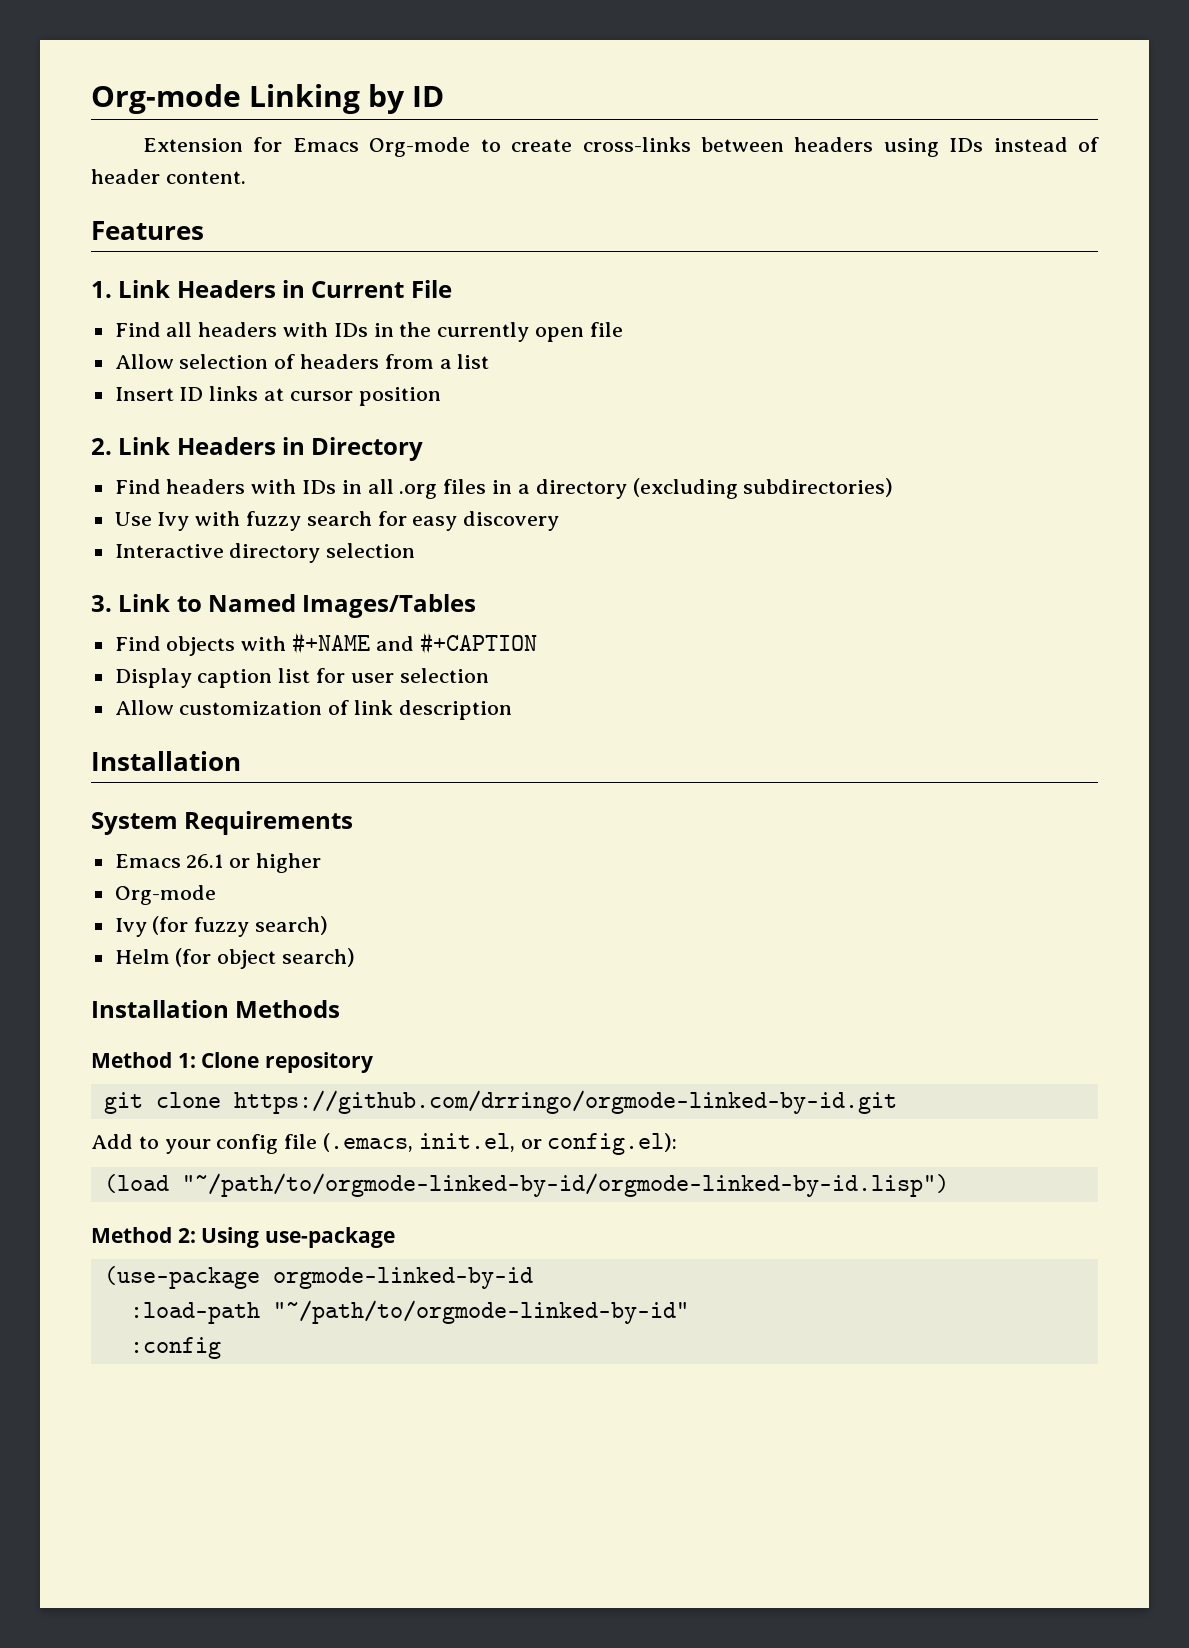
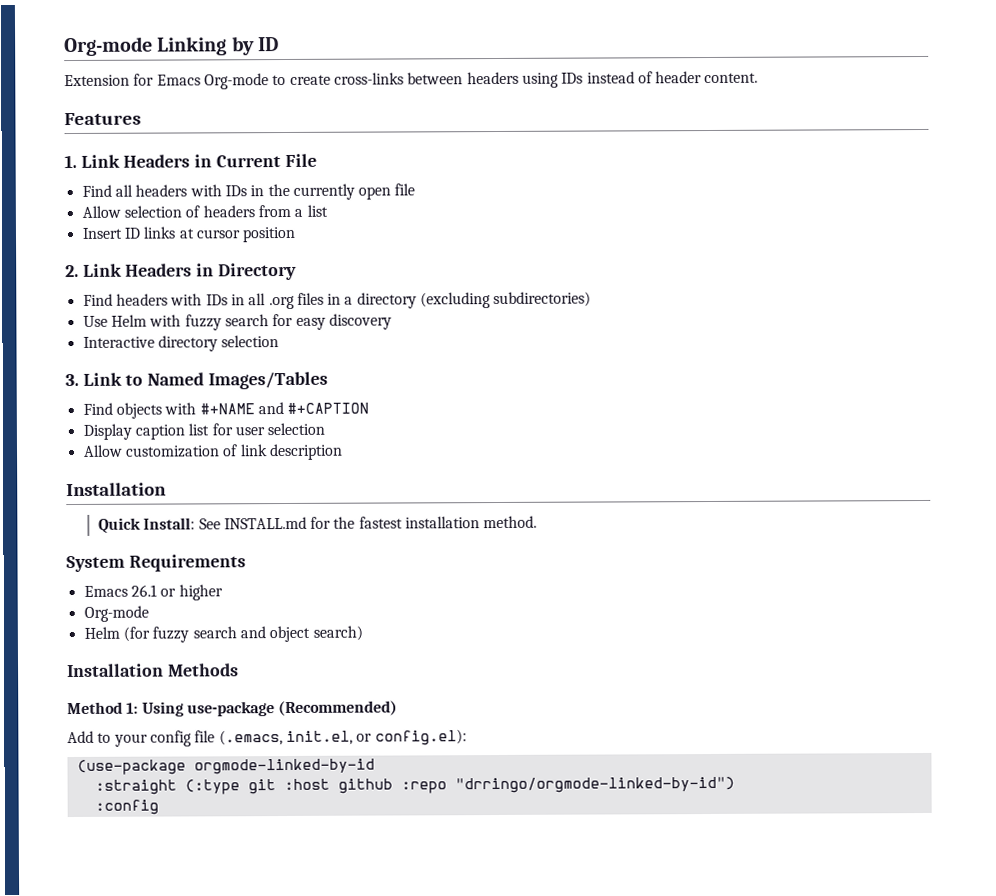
- Use Ivy with fuzzy search for easy discovery
+ Use Helm with fuzzy search for easy discovery
+ Quick Install: See INSTALL.md for the fastest installation method.
- Ivy (for fuzzy search)
- Helm (for object search)
+ Helm (for fuzzy search and object search)
- Method 1: Clone repository
- git clone https://github.com/drringo/orgmode-linked-by-id.git
+ Method 1: Using use-package (Recommended)
- (load "~/path/to/orgmode-linked-by-id/orgmode-linked-by-id.lisp")
- Method 2: Using use-package
  (use-package orgmode-linked-by-id
- :load-path "~/path/to/orgmode-linked-by-id"
+ :straight (:type git :host github :repo "drringo/orgmode-linked-by-id")

